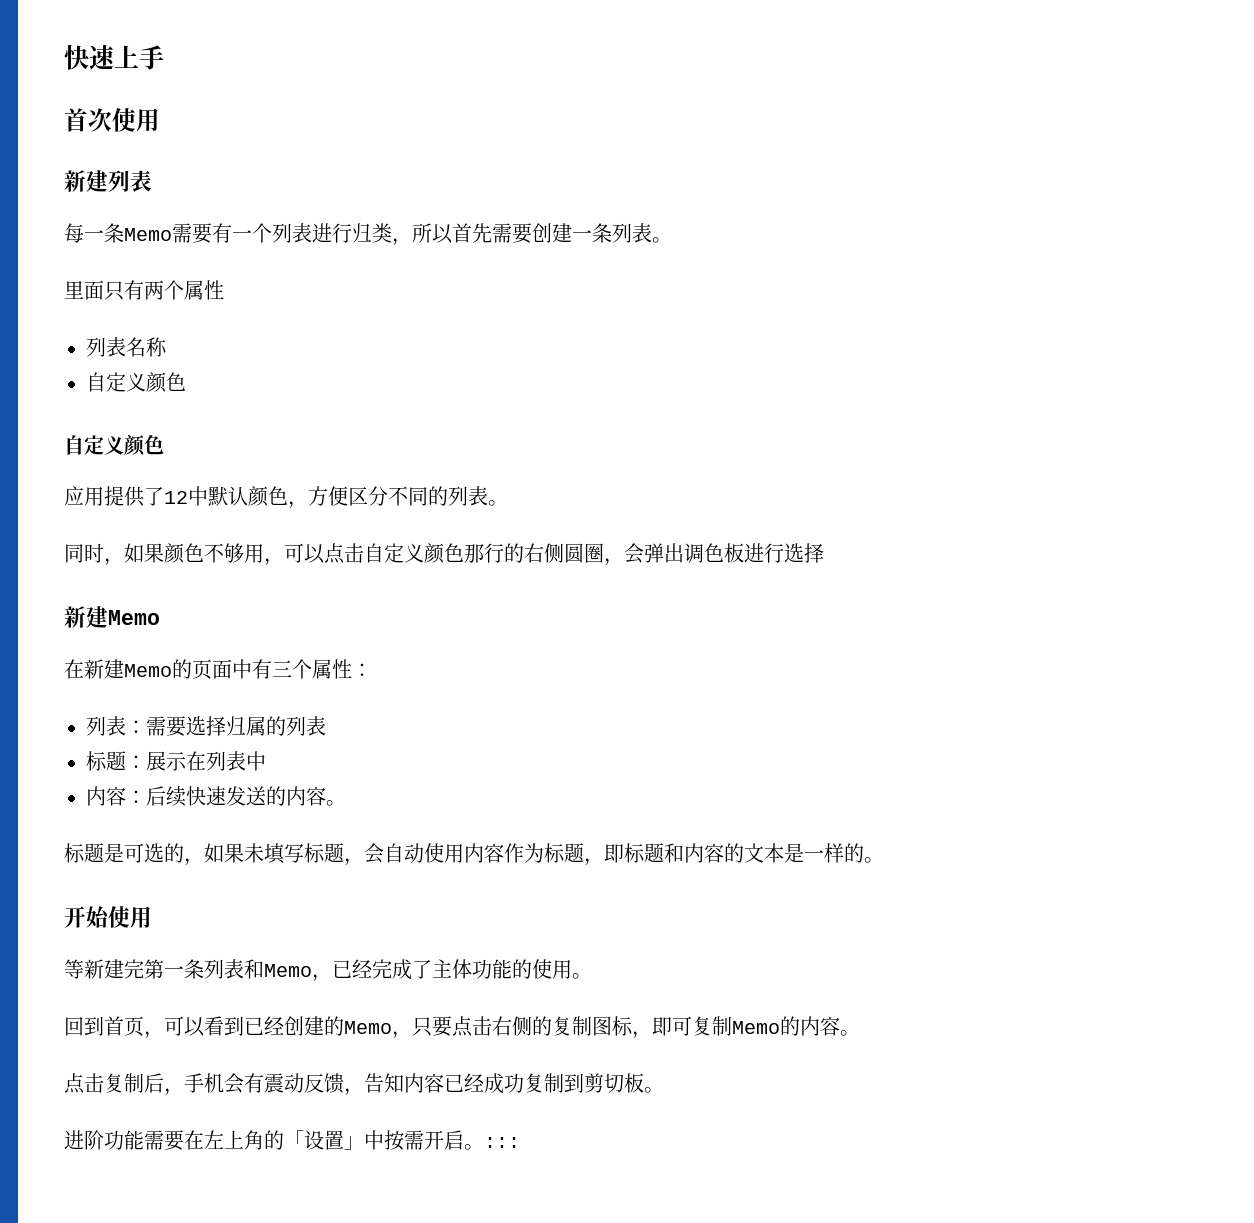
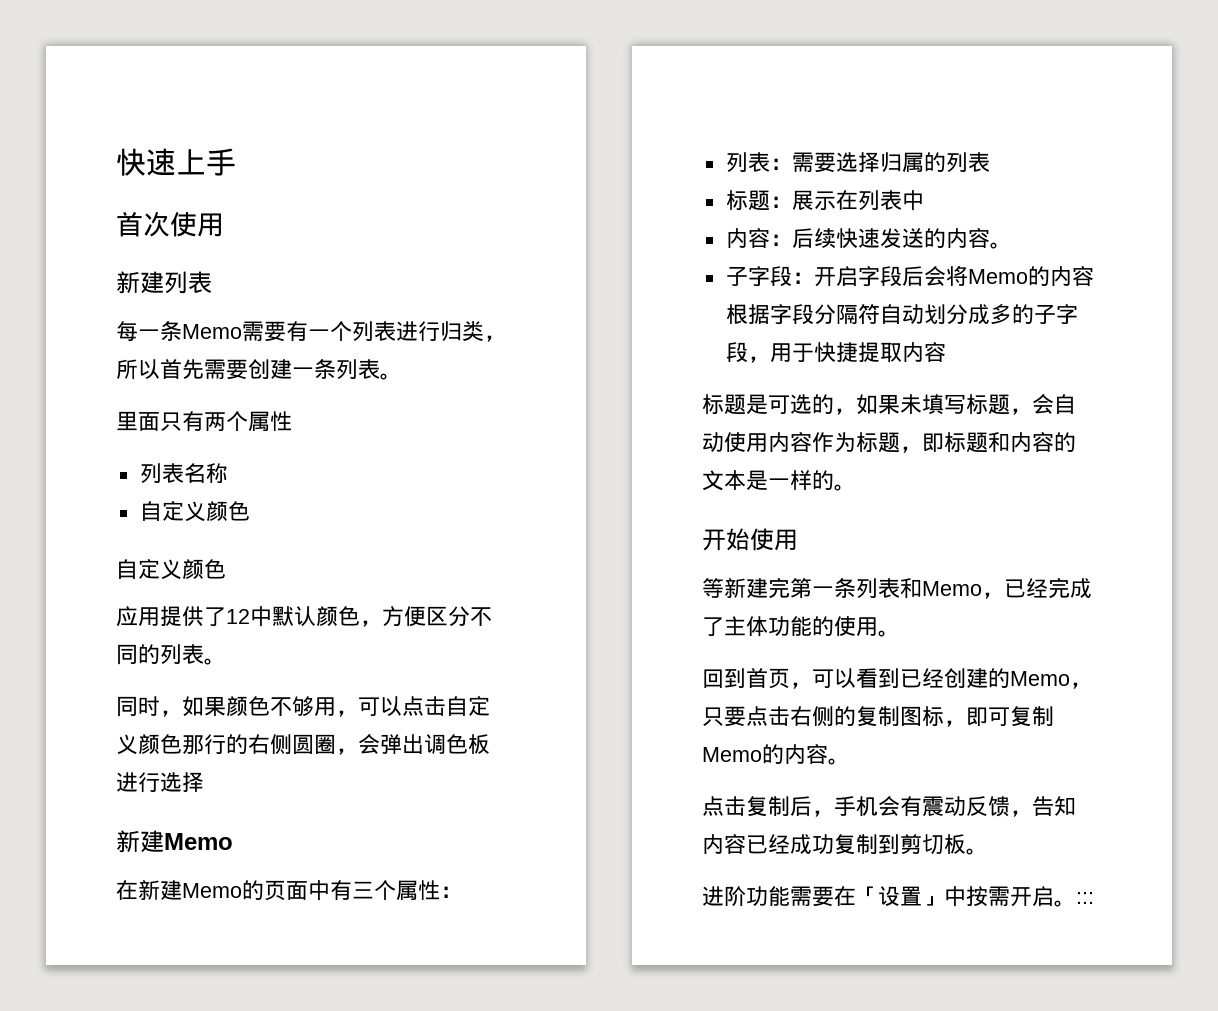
+ 子字段：开启字段后会将Memo的内容根据字段分隔符自动划分成多的子字段，用于快捷提取内容
- 进阶功能需要在左上角的「设置」中按需开启。:::
+ 进阶功能需要在「设置」中按需开启。:::

